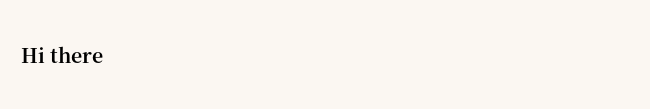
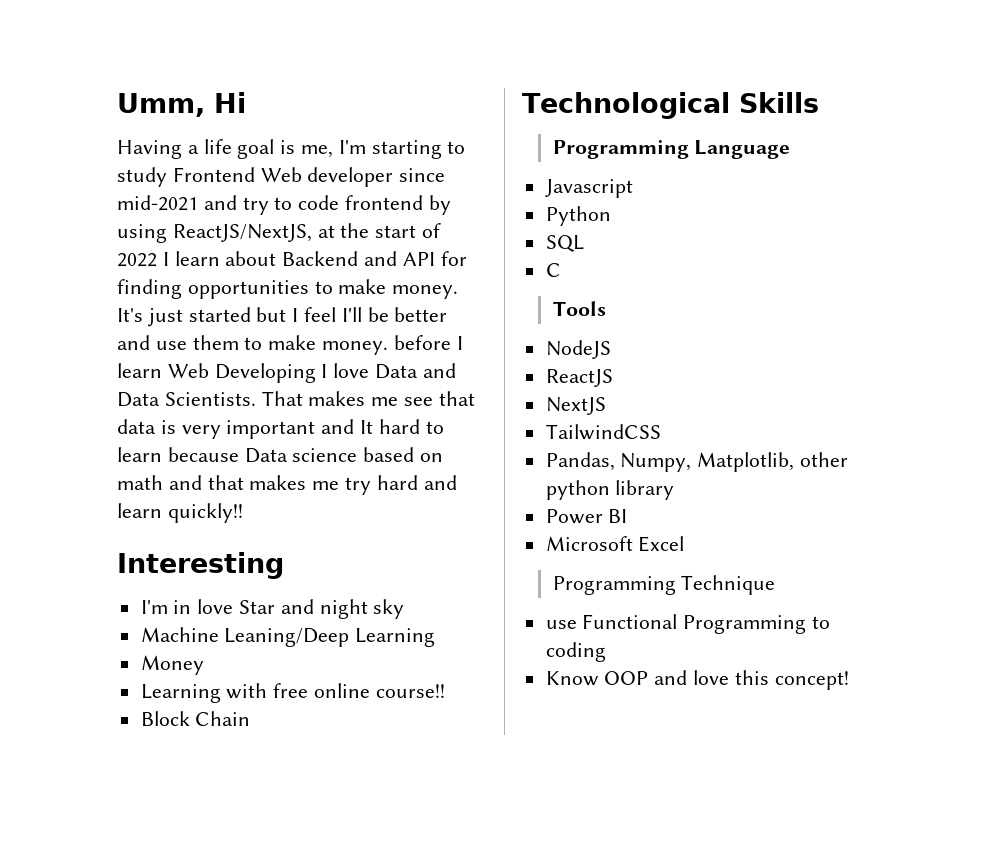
- Hi there
+ Umm, Hi
+ Having a life goal is me, I'm starting to study Frontend Web developer since mid-2021 and try to code frontend by using ReactJS/NextJS, at the start of 2022 I learn about Backend and API for finding opportunities to make money. It's just started but I feel I'll be better and use them to make money. before I learn Web Developing I love Data and Data Scientists. That makes me see that data is very important and It hard to learn because Data science based on math and that makes me try hard and learn quickly!!
+ Interesting
+ I'm in love Star and night sky
+ Machine Leaning/Deep Learning
+ Money
+ Learning with free online course!!
+ Block Chain
+ Technological Skills
+ Programming Language
+ Javascript
+ Python
+ SQL
+ C
+ Tools
+ NodeJS
+ ReactJS
+ NextJS
+ TailwindCSS
+ Pandas, Numpy, Matplotlib, other python library
+ Power BI
+ Microsoft Excel
+ Programming Technique
+ use Functional Programming to coding
+ Know OOP and love this concept!

